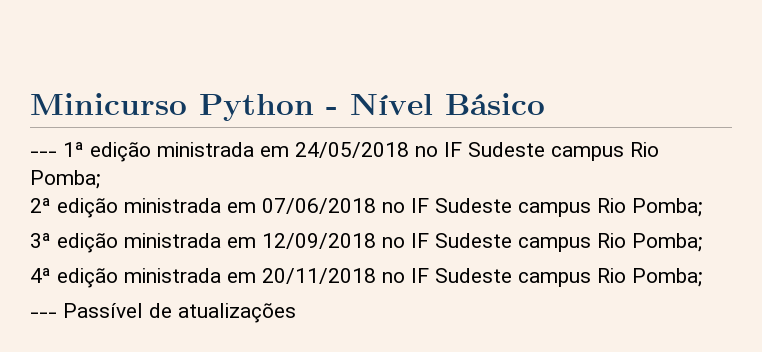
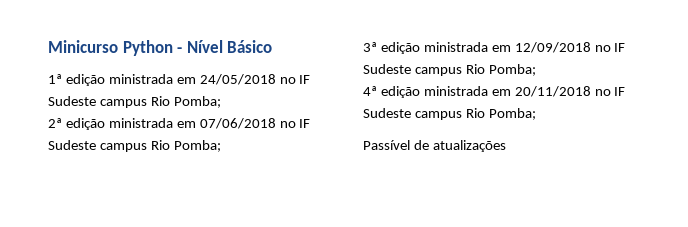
- --- 1ª edição ministrada em 24/05/2018 no IF Sudeste campus Rio Pomba;
+ 1ª edição ministrada em 24/05/2018 no IF Sudeste campus Rio Pomba;
- --- Passível de atualizações
+ Passível de atualizações

